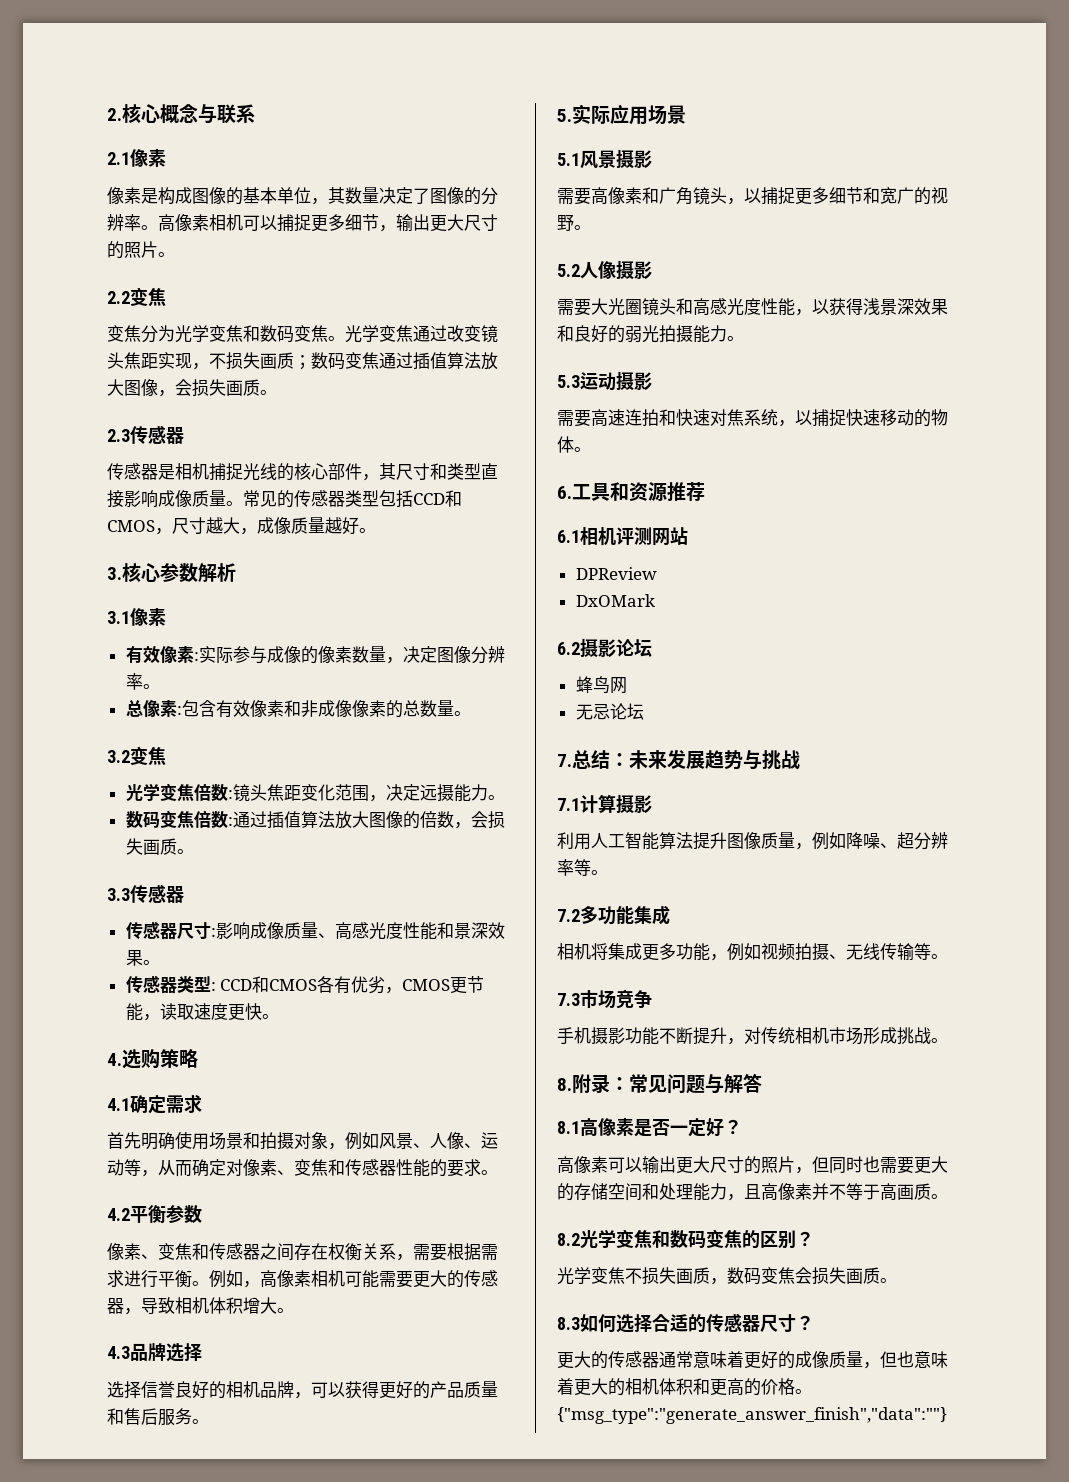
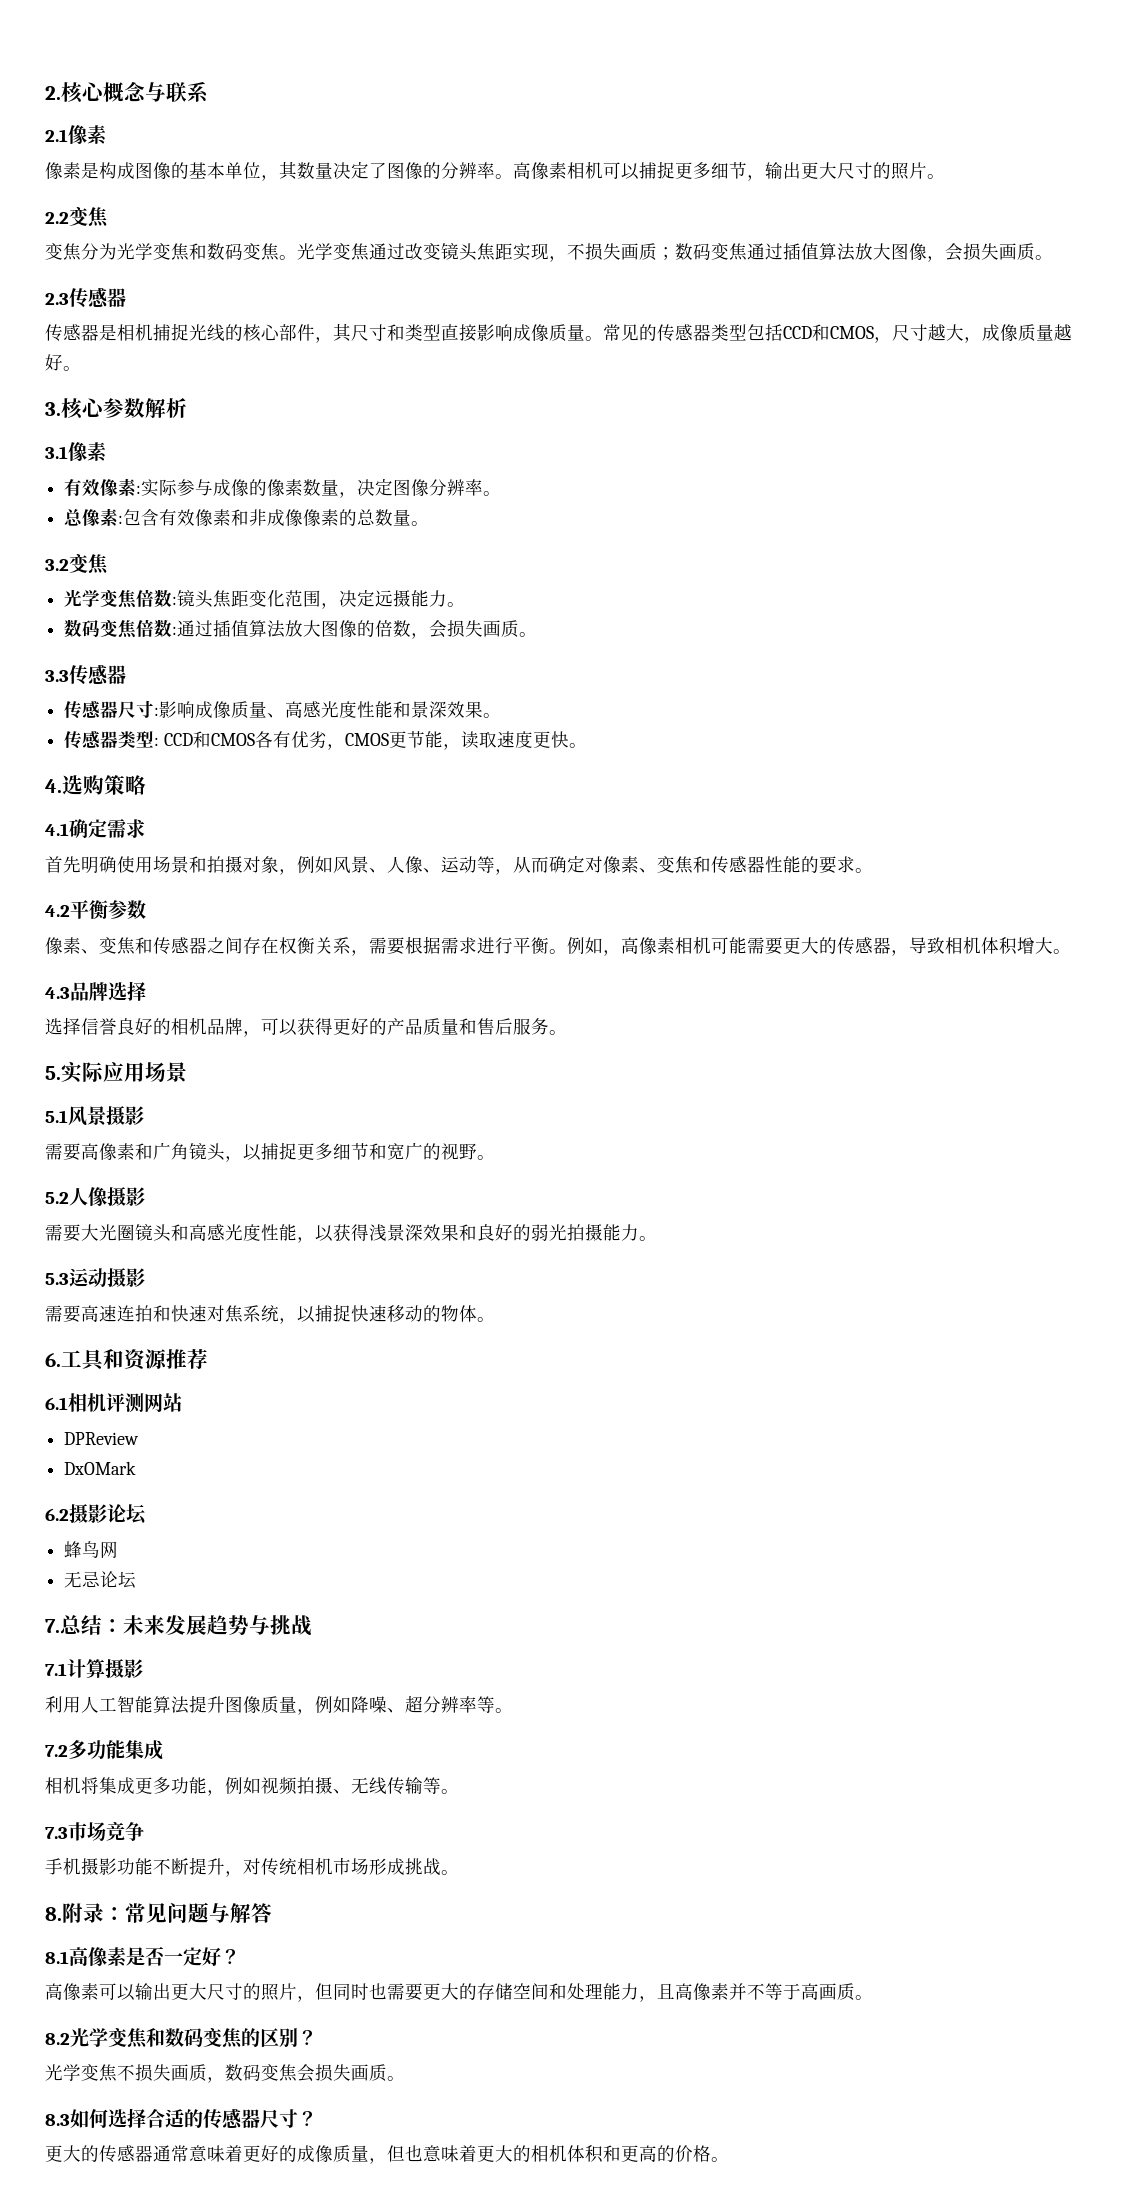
- {"msg_type":"generate_answer_finish","data":""}

